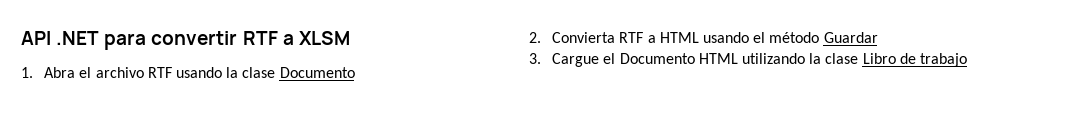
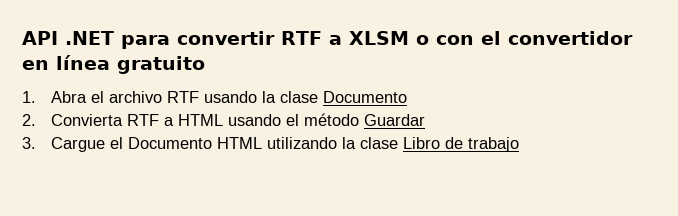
- API .NET para convertir RTF a XLSM
+ API .NET para convertir RTF a XLSM o con el convertidor en línea gratuito

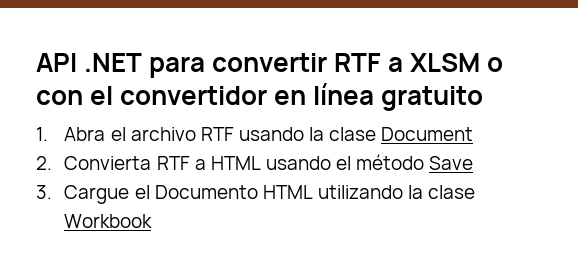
- 1. Abra el archivo RTF usando la clase Documento
+ 1. Abra el archivo RTF usando la clase Document
- 2. Convierta RTF a HTML usando el método Guardar
+ 2. Convierta RTF a HTML usando el método Save
- 3. Cargue el Documento HTML utilizando la clase Libro de trabajo
+ 3. Cargue el Documento HTML utilizando la clase Workbook

